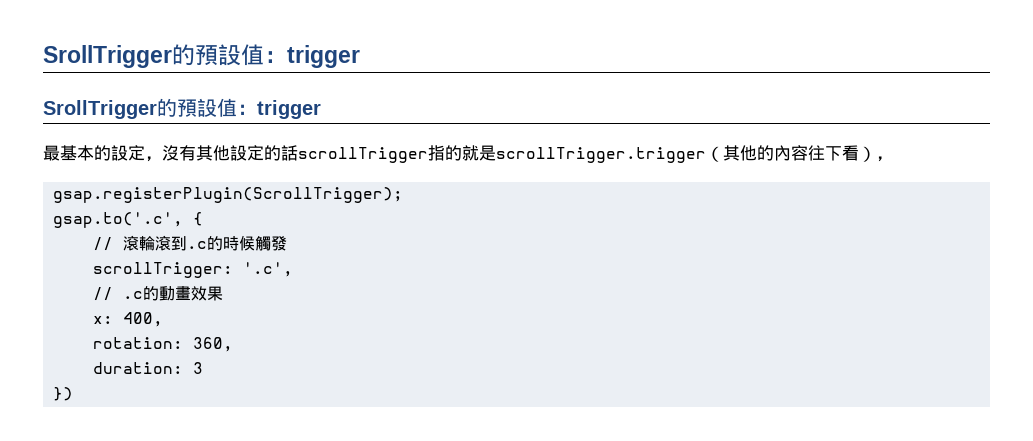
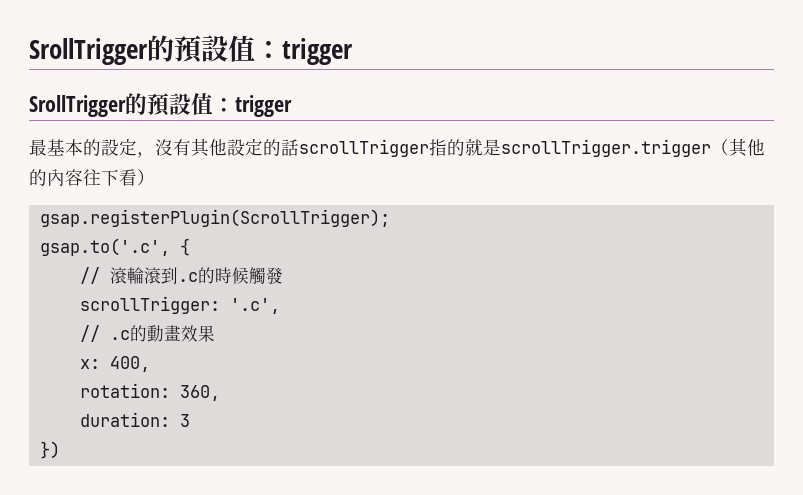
- 最基本的設定，沒有其他設定的話scrollTrigger指的就是scrollTrigger.trigger（其他的內容往下看），
+ 最基本的設定，沒有其他設定的話scrollTrigger指的就是scrollTrigger.trigger（其他的內容往下看）

